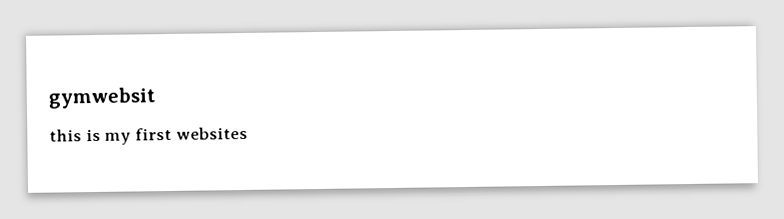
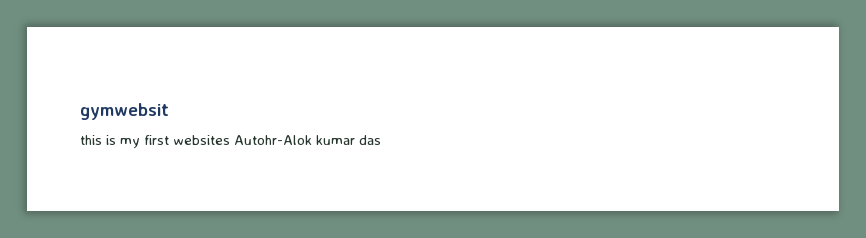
- this is my first websites
+ this is my first websites Autohr-Alok kumar das

